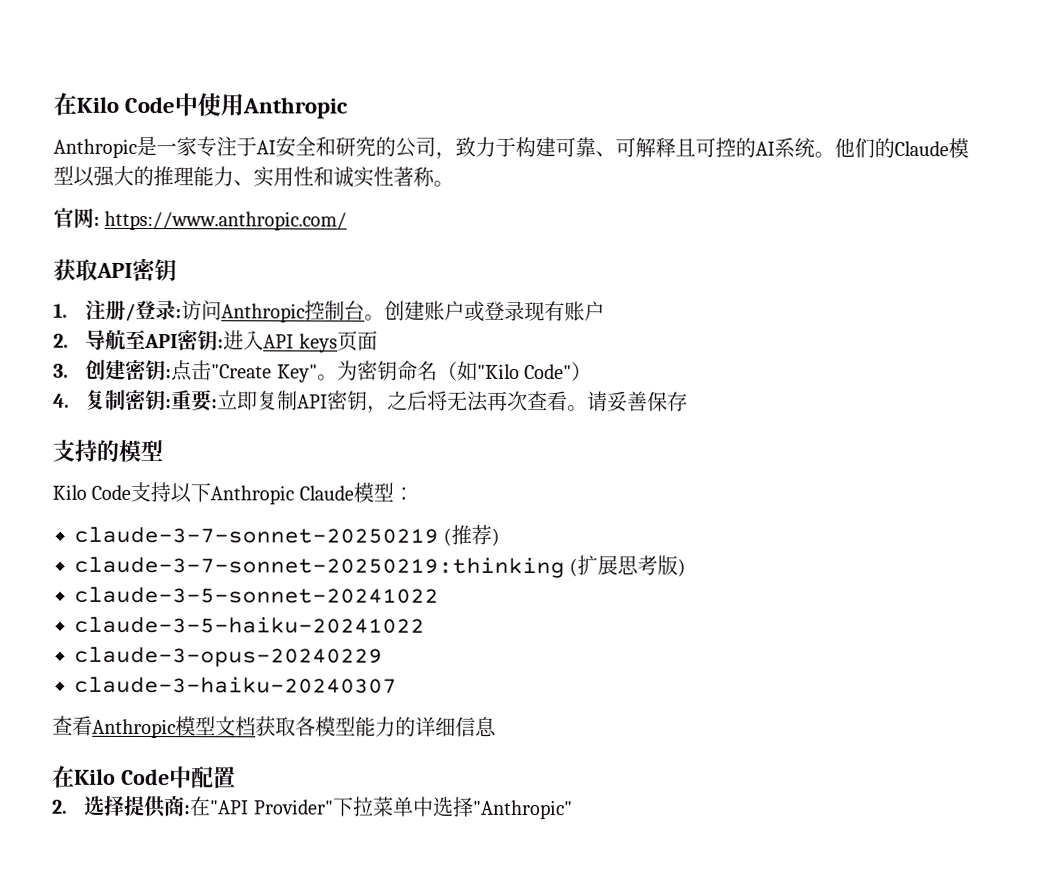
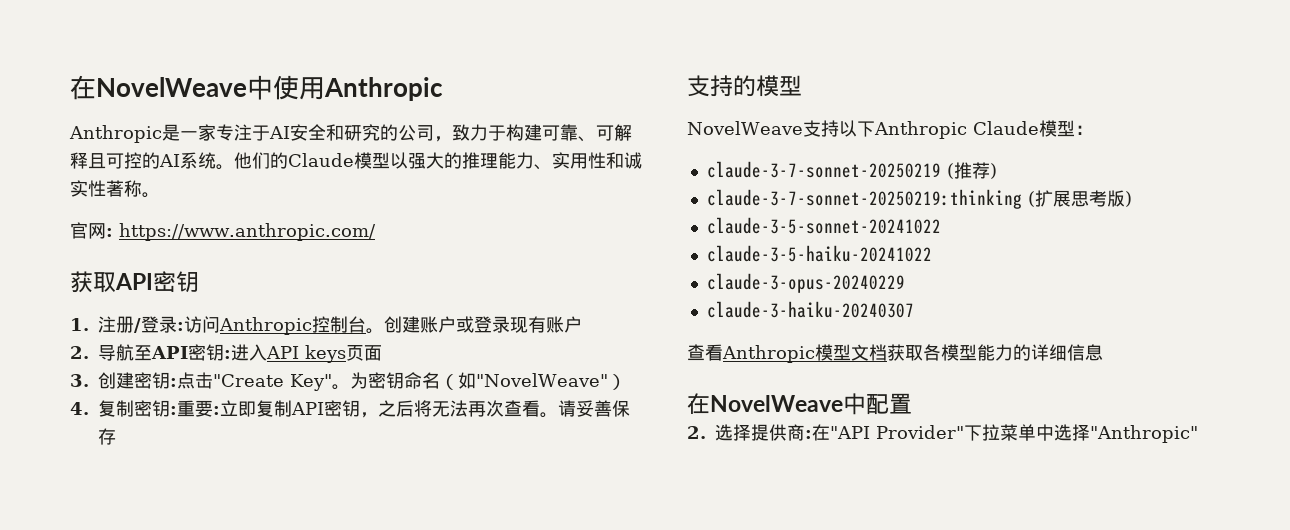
- 在Kilo Code中使用Anthropic
+ 在NovelWeave中使用Anthropic
- 为密钥命名（如"Kilo Code"）
+ 为密钥命名（如"NovelWeave"）
- Kilo Code支持以下Anthropic Claude模型：
+ NovelWeave支持以下Anthropic Claude模型：
- 在Kilo Code中配置
+ 在NovelWeave中配置

